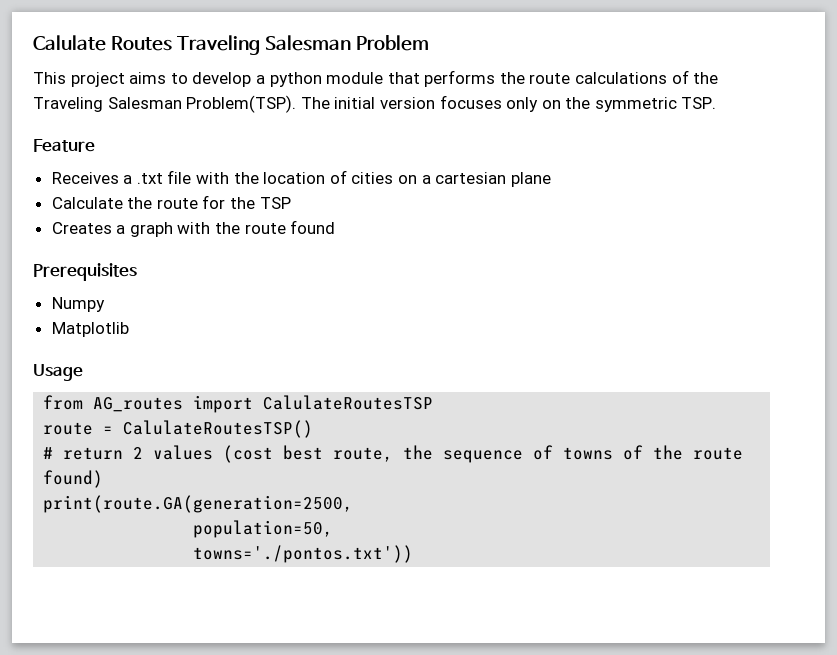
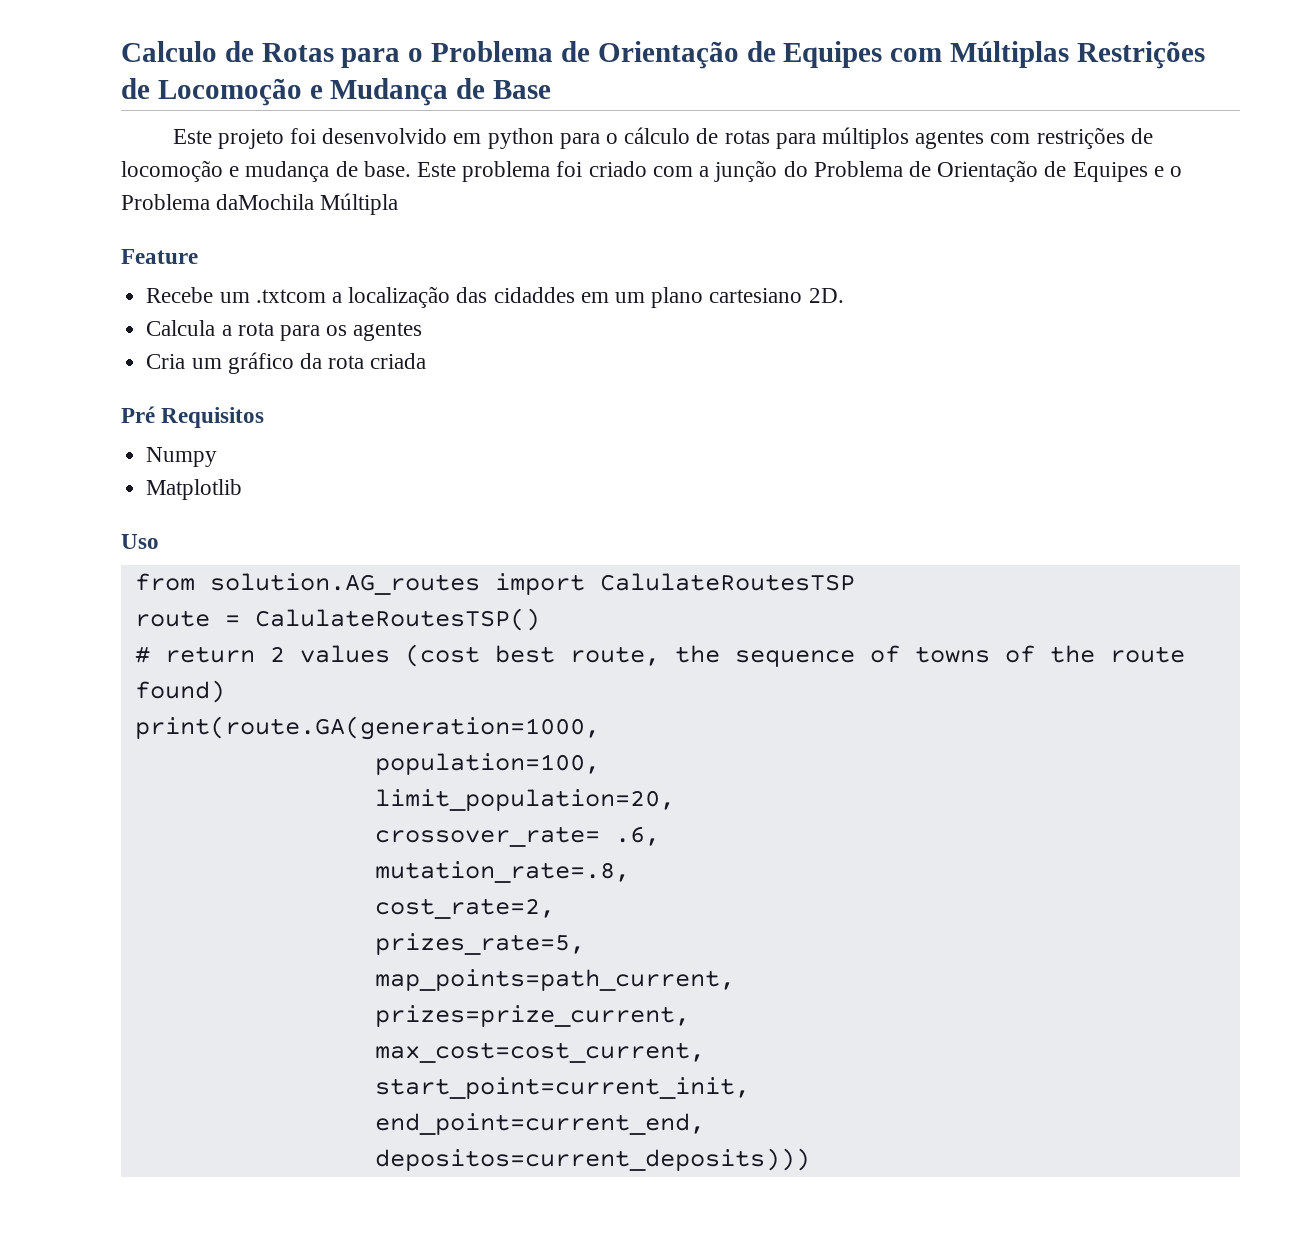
- Calulate Routes Traveling Salesman Problem
- This project aims to develop a python module that performs the route calculations of the Traveling Salesman Problem(TSP). The initial version focuses only on the symmetric TSP.
+ Calculo de Rotas para o Problema de Orientação de Equipes com Múltiplas Restrições de Locomoção e Mudança de Base
+ Este projeto foi desenvolvido em python para o cálculo de rotas para múltiplos agentes com restrições de locomoção e mudança de base. Este problema foi criado com a junção do Problema de Orientação de Equipes e o Problema daMochila Múltipla
  Feature
- Receives a .txt file with the location of cities on a cartesian plane
- Calculate the route for the TSP
- Creates a graph with the route found
- Prerequisites
+ Recebe um .txtcom a localização das cidaddes em um plano cartesiano 2D.
+ Calcula a rota para os agentes
+ Cria um gráfico da rota criada
+ Pré Requisitos
- Usage
+ Uso
- from AG_routes import CalulateRoutesTSP
+ from solution.AG_routes import CalulateRoutesTSP
- print(route.GA(generation=2500,
- population=50,
- towns='./pontos.txt'))
+ print(route.GA(generation=1000,
+ population=100,
+ limit_population=20,
+ crossover_rate= .6,
+ mutation_rate=.8,
+ cost_rate=2,
+ prizes_rate=5,
+ map_points=path_current,
+ prizes=prize_current,
+ max_cost=cost_current,
+ start_point=current_init,
+ end_point=current_end,
+ depositos=current_deposits)))

